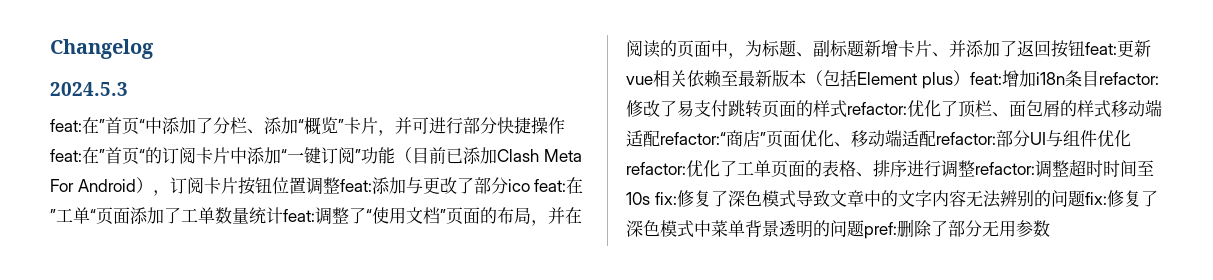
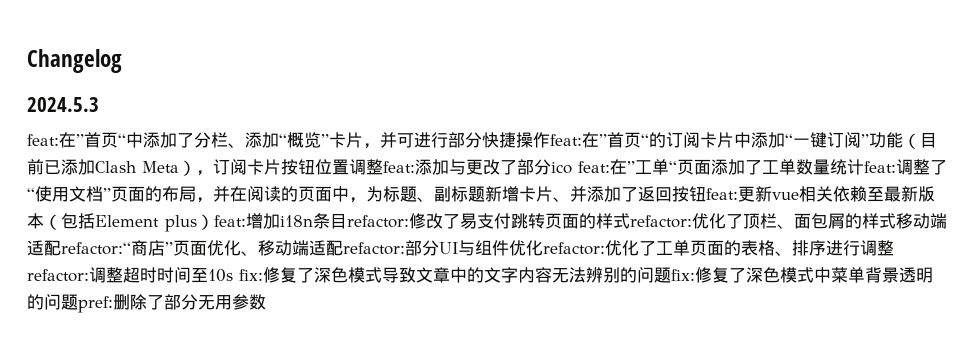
- 在”首页“的订阅卡片中添加“一键订阅”功能（目前已添加Clash Meta For Android），订阅卡片按钮位置调整feat:
+ 在”首页“的订阅卡片中添加“一键订阅”功能（目前已添加Clash Meta），订阅卡片按钮位置调整feat:

